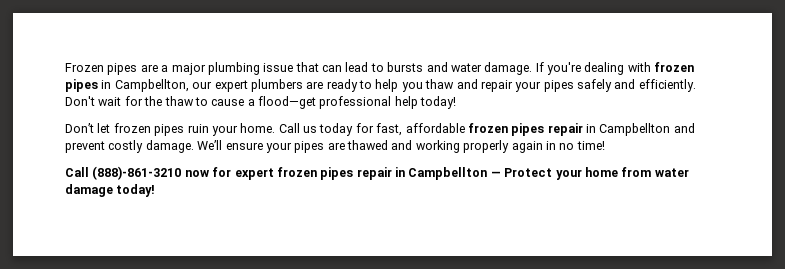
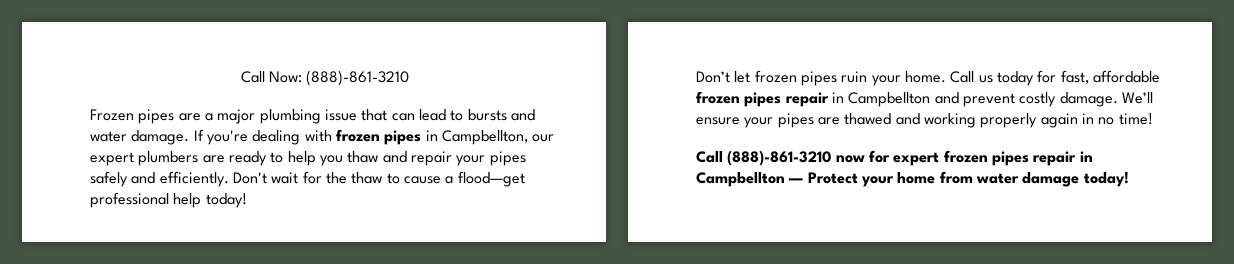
+ Call Now: (888)-861-3210

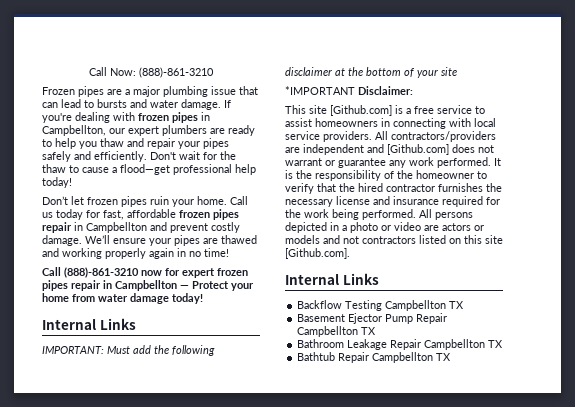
  Call (888)-861-3210 now for expert frozen pipes repair in Campbellton — Protect your home from water damage today!
+ Internal Links
+ IMPORTANT: Must add the following disclaimer at the bottom of your site
+ *IMPORTANT Disclaimer:
+ This site [Github.com] is a free service to assist homeowners in connecting with local service providers. All contractors/providers are independent and [Github.com] does not warrant or guarantee any work performed. It is the responsibility of the homeowner to verify that the hired contractor furnishes the necessary license and insurance required for the work being performed. All persons depicted in a photo or video are actors or models and not contractors listed on this site [Github.com].
+ Internal Links
+ Backflow Testing Campbellton TX
+ Basement Ejector Pump Repair Campbellton TX
+ Bathroom Leakage Repair Campbellton TX
+ Bathtub Repair Campbellton TX

